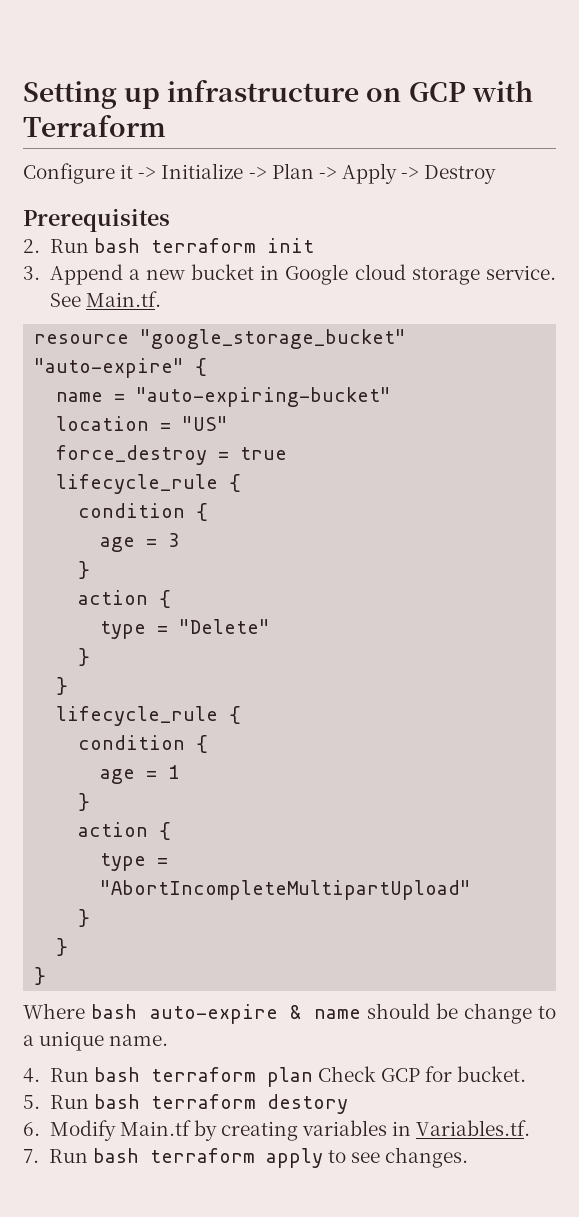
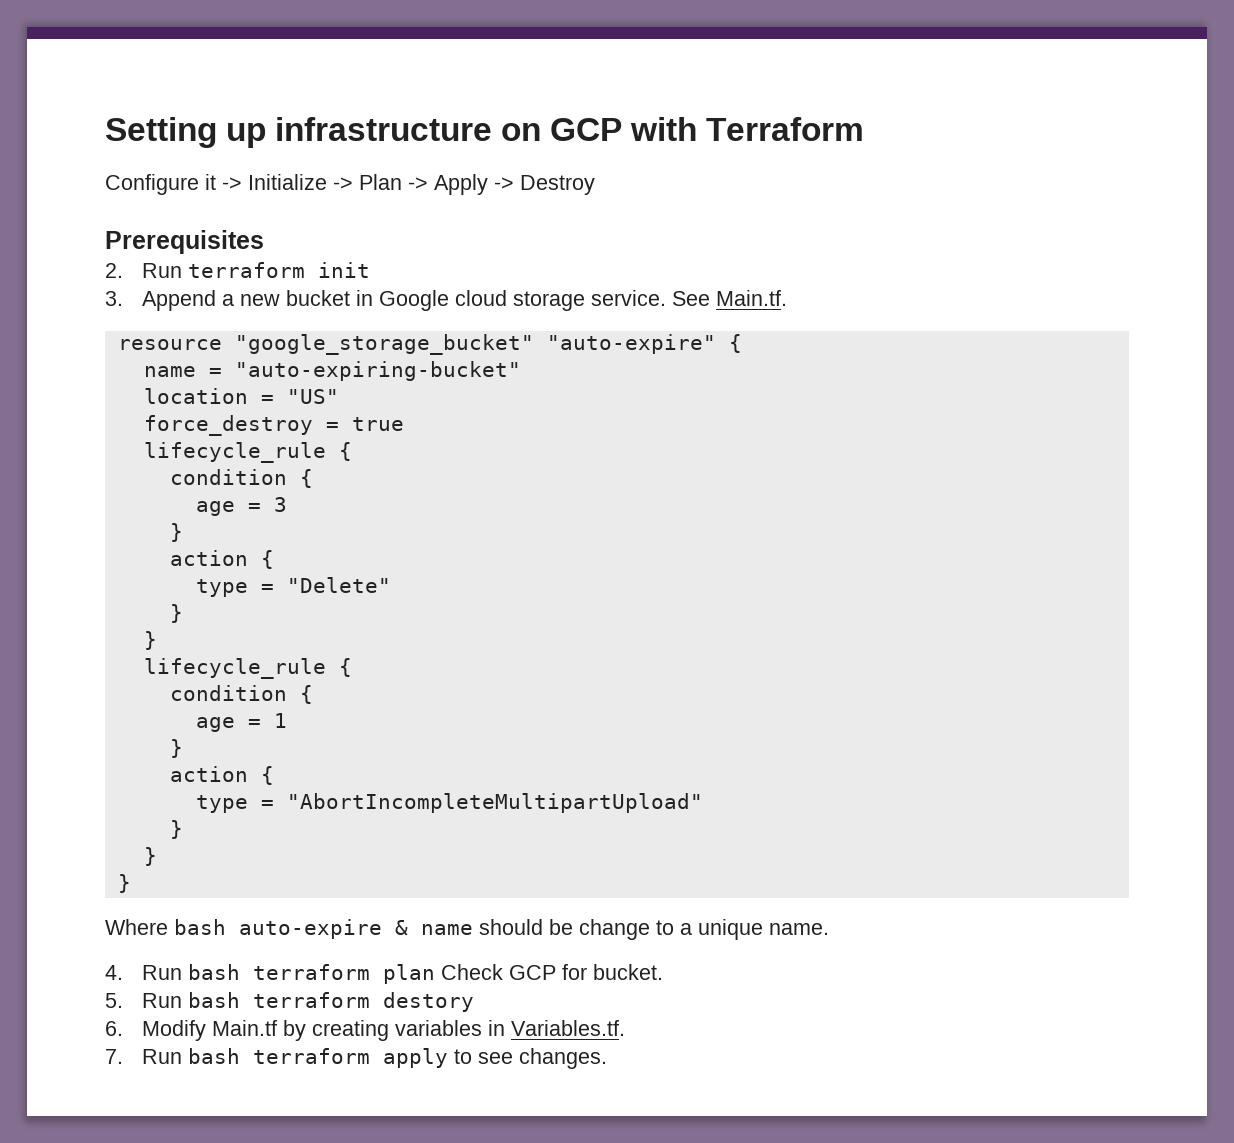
- 2. Run bash terraform init
+ 2. Run terraform init

